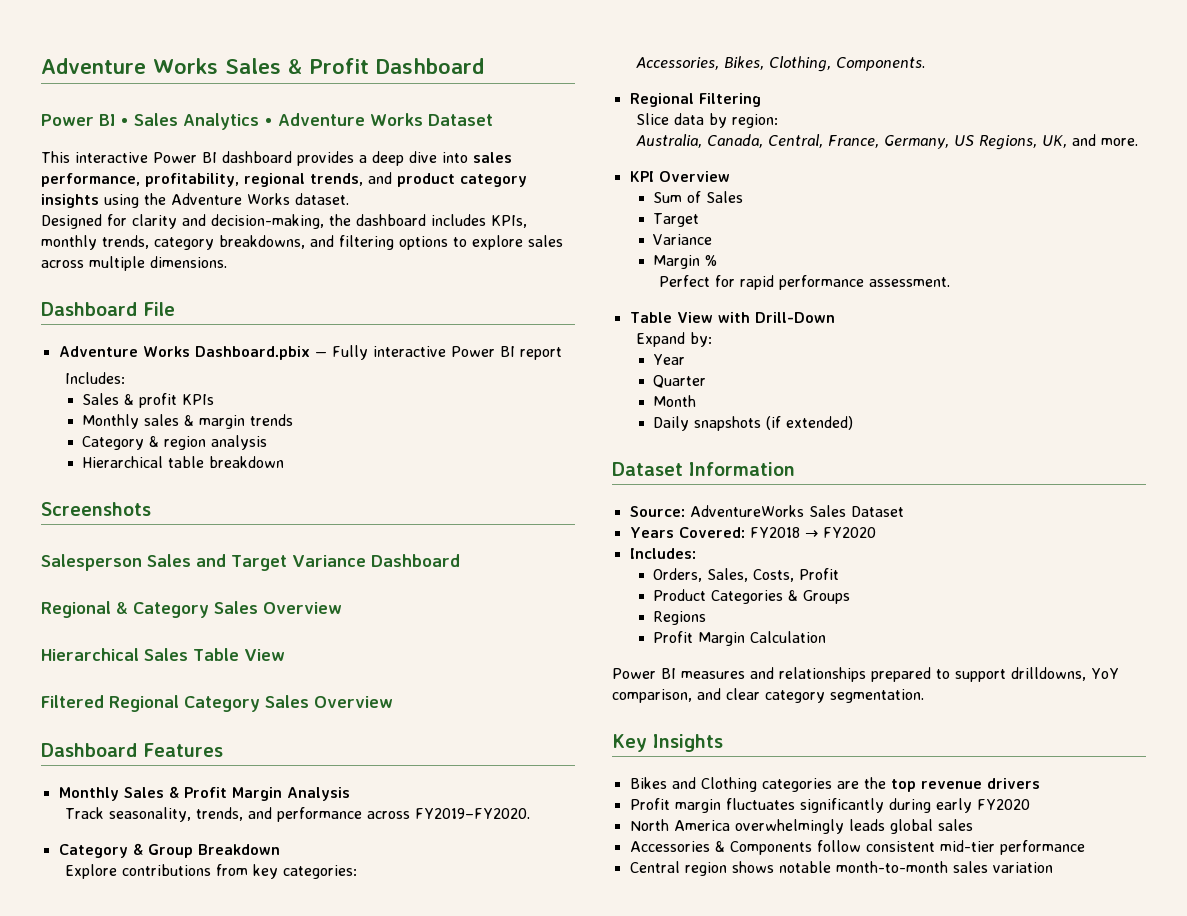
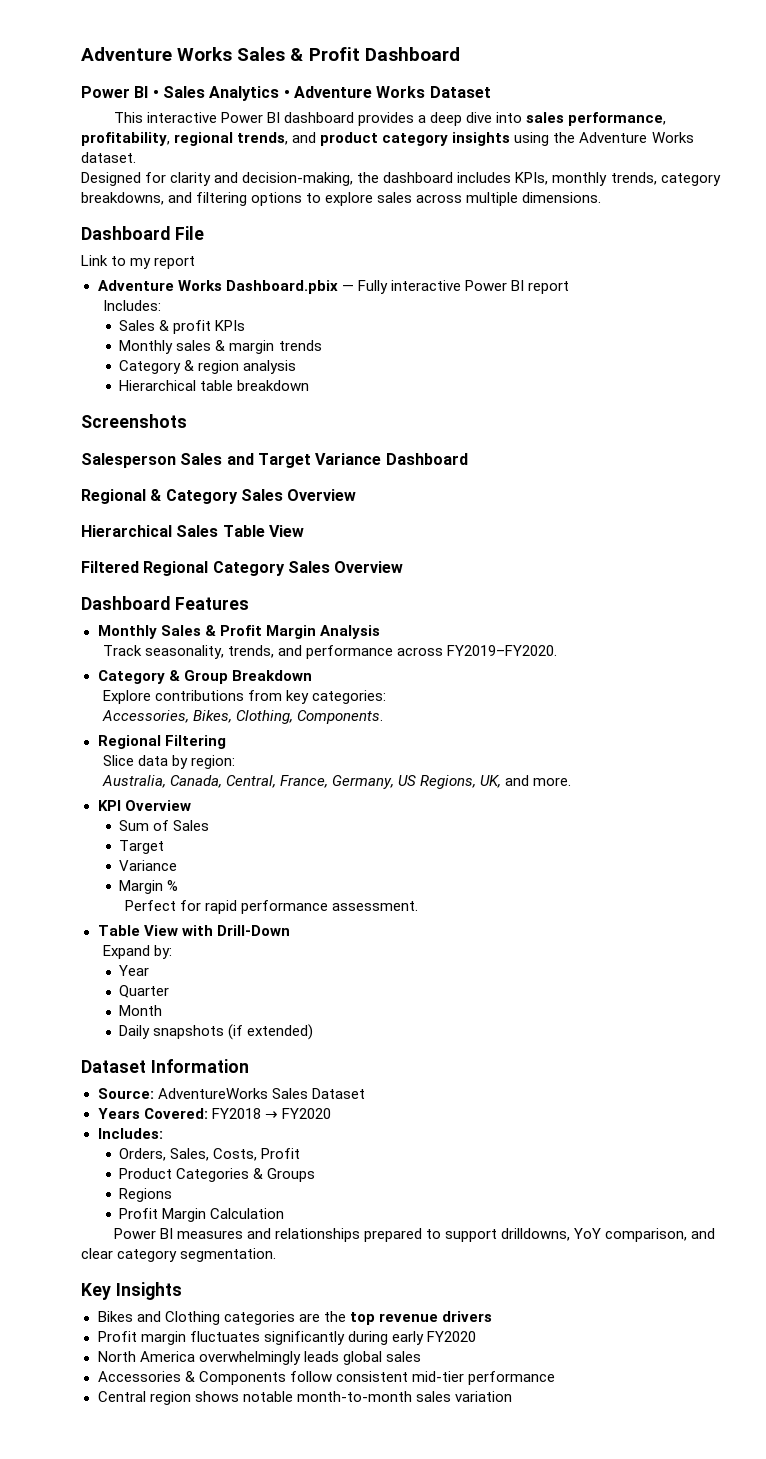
+ Link to my report

